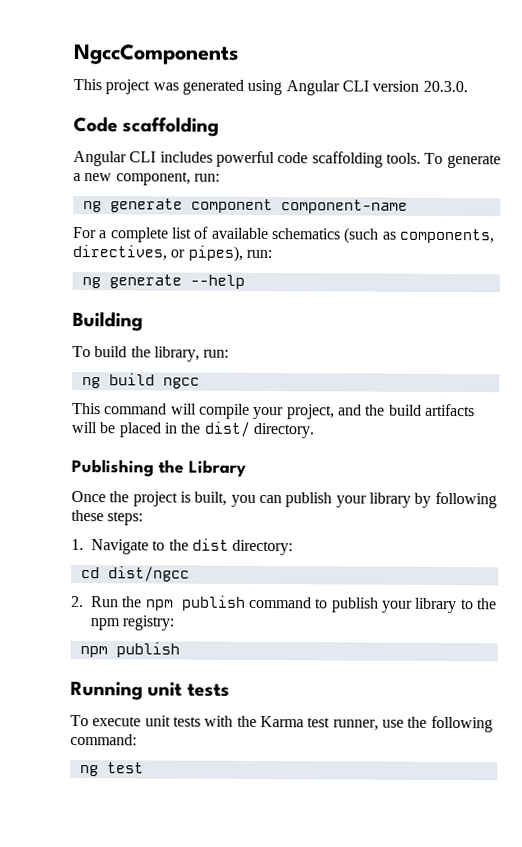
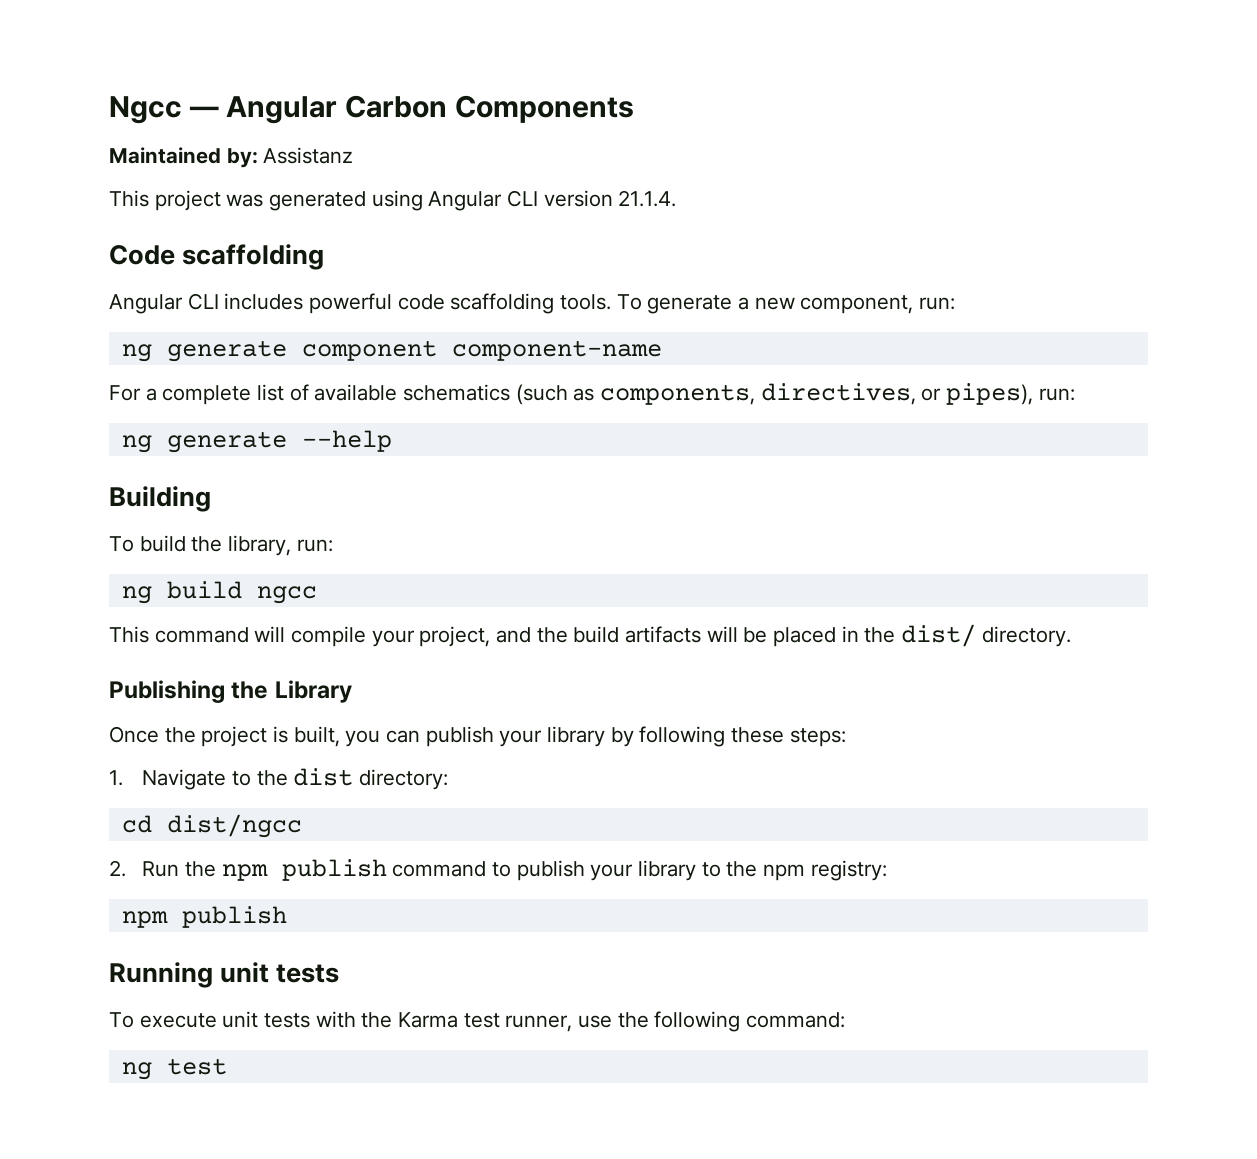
- NgccComponents
+ Ngcc — Angular Carbon Components
+ Maintained by: Assistanz
- This project was generated using Angular CLI version 20.3.0.
+ This project was generated using Angular CLI version 21.1.4.

